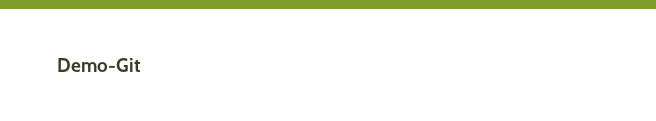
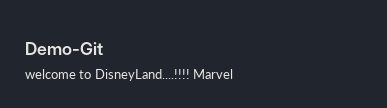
+ welcome to DisneyLand....!!!! Marvel

